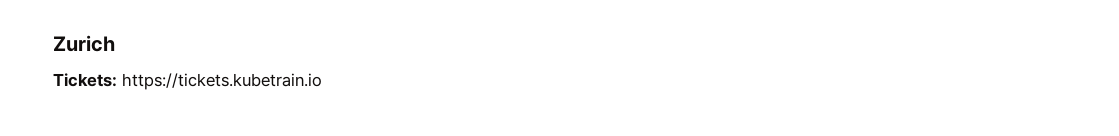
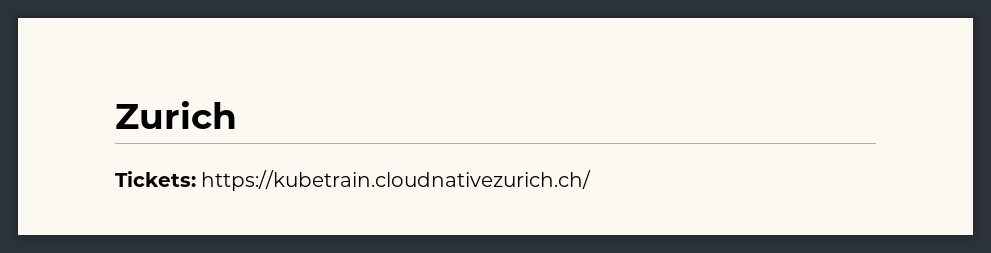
- Tickets: https://tickets.kubetrain.io
+ Tickets: https://kubetrain.cloudnativezurich.ch/

